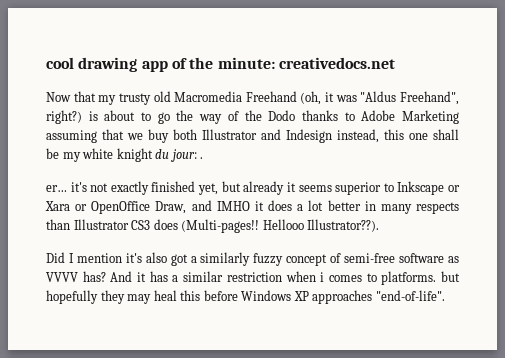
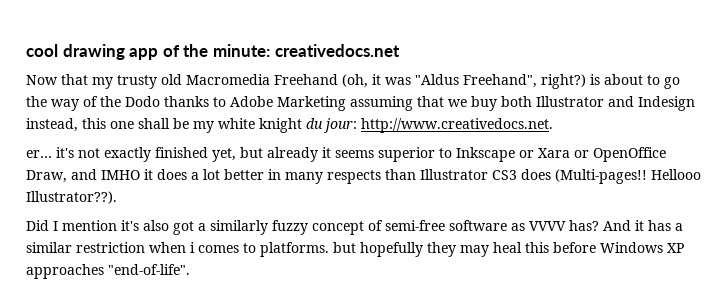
- Now that my trusty old Macromedia Freehand (oh, it was "Aldus Freehand", right?) is about to go the way of the Dodo thanks to Adobe Marketing assuming that we buy both Illustrator and Indesign instead, this one shall be my white knight du jour: .
+ Now that my trusty old Macromedia Freehand (oh, it was "Aldus Freehand", right?) is about to go the way of the Dodo thanks to Adobe Marketing assuming that we buy both Illustrator and Indesign instead, this one shall be my white knight du jour: http://www.creativedocs.net.

